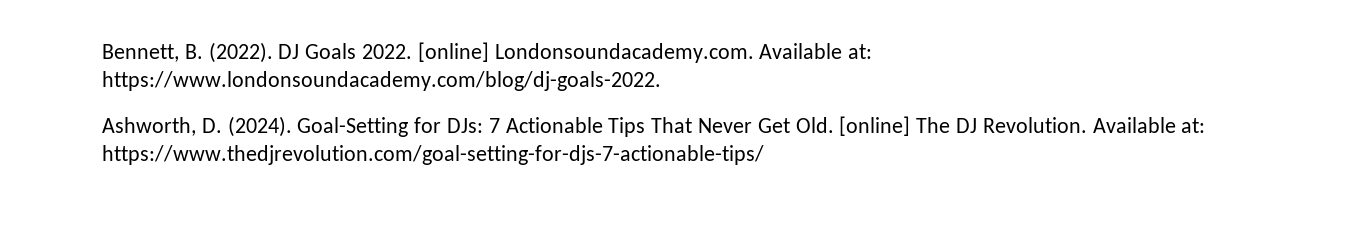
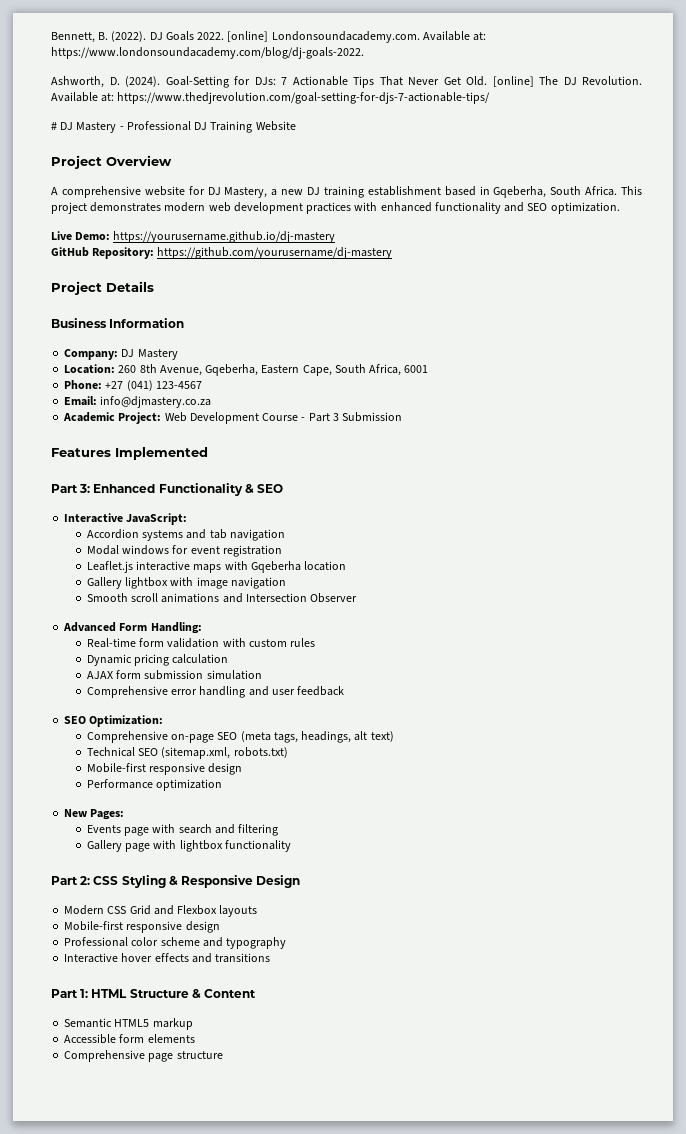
+ # DJ Mastery - Professional DJ Training Website
+ Project Overview
+ A comprehensive website for DJ Mastery, a new DJ training establishment based in Gqeberha, South Africa. This project demonstrates modern web development practices with enhanced functionality and SEO optimization.
+ Live Demo: https://yourusername.github.io/dj-mastery
+ GitHub Repository: https://github.com/yourusername/dj-mastery
+ Project Details
+ Business Information
+ Company: DJ Mastery
+ Location: 260 8th Avenue, Gqeberha, Eastern Cape, South Africa, 6001
+ Phone: +27 (041) 123-4567
+ Email: info@djmastery.co.za
+ Academic Project: Web Development Course - Part 3 Submission
+ Features Implemented
+ Part 3: Enhanced Functionality & SEO
+ Interactive JavaScript:
+ Accordion systems and tab navigation
+ Modal windows for event registration
+ Leaflet.js interactive maps with Gqeberha location
+ Gallery lightbox with image navigation
+ Smooth scroll animations and Intersection Observer
+ Advanced Form Handling:
+ Real-time form validation with custom rules
+ Dynamic pricing calculation
+ AJAX form submission simulation
+ Comprehensive error handling and user feedback
+ SEO Optimization:
+ Comprehensive on-page SEO (meta tags, headings, alt text)
+ Technical SEO (sitemap.xml, robots.txt)
+ Mobile-first responsive design
+ Performance optimization
+ New Pages:
+ Events page with search and filtering
+ Gallery page with lightbox functionality
+ Part 2: CSS Styling & Responsive Design
+ Modern CSS Grid and Flexbox layouts
+ Mobile-first responsive design
+ Professional color scheme and typography
+ Interactive hover effects and transitions
+ Part 1: HTML Structure & Content
+ Semantic HTML5 markup
+ Accessible form elements
+ Comprehensive page structure

